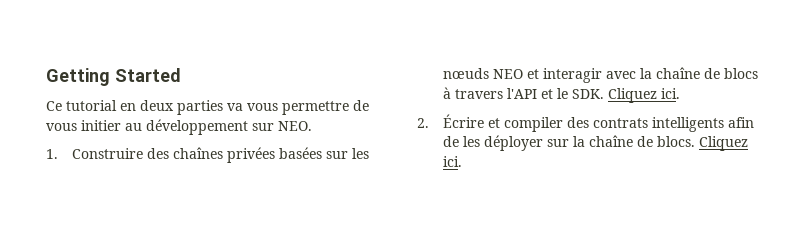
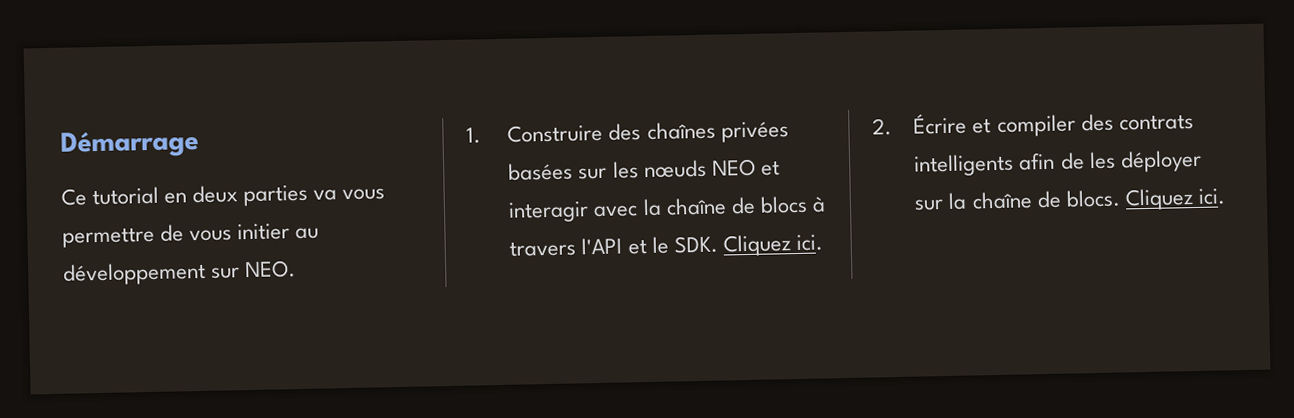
- Getting Started
+ Démarrage

